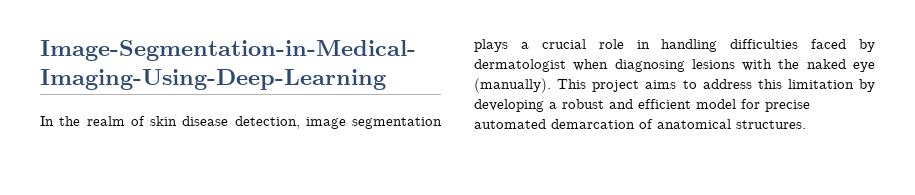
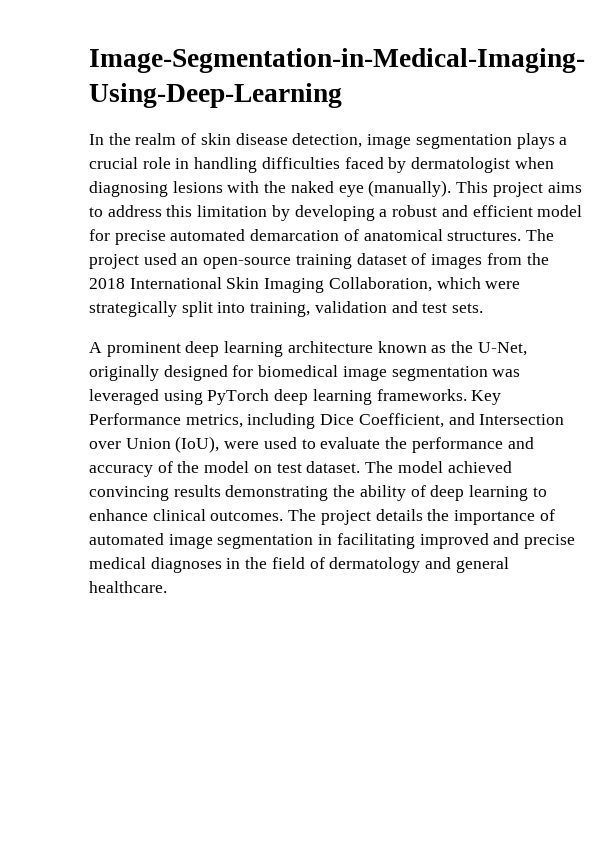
+ The project used an open-source training dataset of images from the 2018 International Skin Imaging Collaboration, which were strategically split into training, validation and test sets.
+ A prominent deep learning architecture known as the U-Net, originally designed for biomedical image segmentation was leveraged using PyTorch deep learning frameworks. Key Performance metrics, including Dice Coefficient, and Intersection over Union (IoU), were used to evaluate the performance and accuracy of the model on test dataset. The model achieved convincing results demonstrating the ability of deep learning to enhance clinical outcomes. The project details the importance of automated image segmentation in facilitating improved and precise medical diagnoses in the field of dermatology and general healthcare.

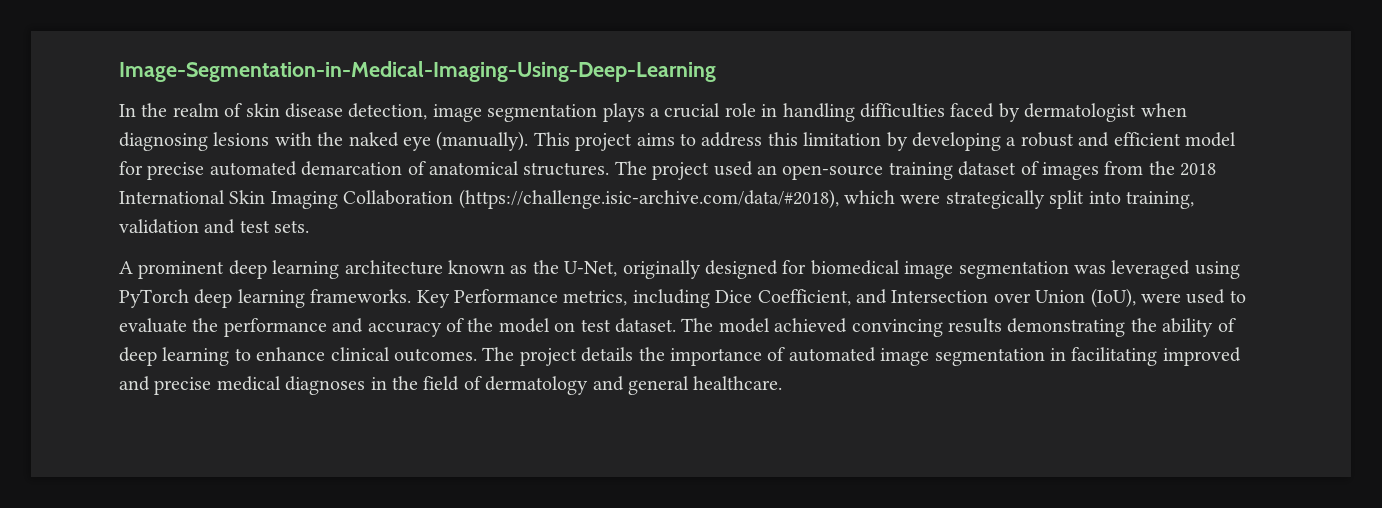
- The project used an open-source training dataset of images from the 2018 International Skin Imaging Collaboration, which were strategically split into training, validation and test sets.
+ The project used an open-source training dataset of images from the 2018 International Skin Imaging Collaboration (https://challenge.isic-archive.com/data/#2018), which were strategically split into training, validation and test sets.

